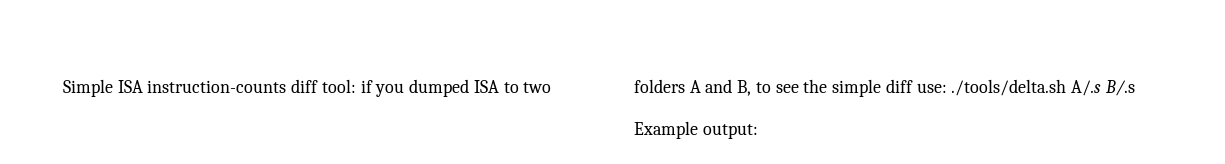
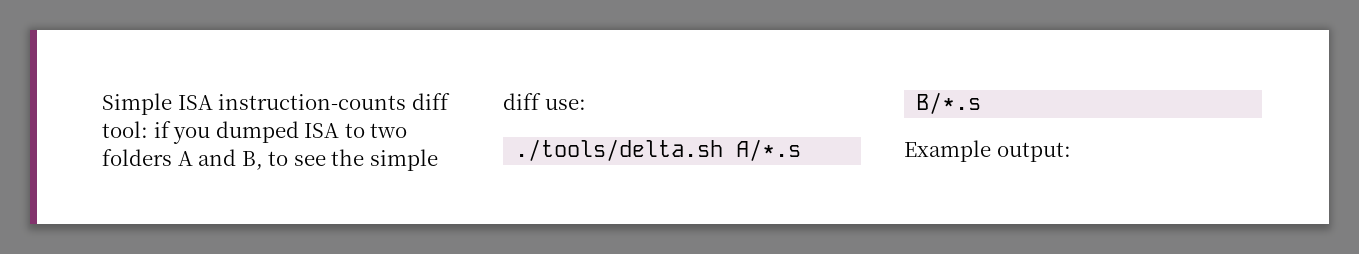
- Simple ISA instruction-counts diff tool: if you dumped ISA to two folders A and B, to see the simple diff use: ./tools/delta.sh A/.s B/.s
+ Simple ISA instruction-counts diff tool: if you dumped ISA to two folders A and B, to see the simple diff use:
+ ./tools/delta.sh A/*.s B/*.s

